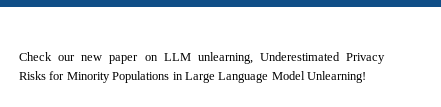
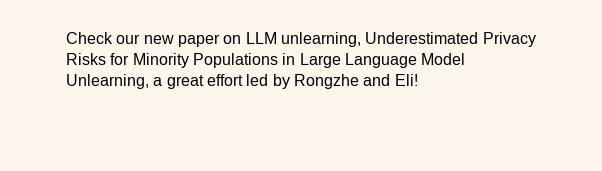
- Check our new paper on LLM unlearning, Underestimated Privacy Risks for Minority Populations in Large Language Model Unlearning!
+ Check our new paper on LLM unlearning, Underestimated Privacy Risks for Minority Populations in Large Language Model Unlearning, a great effort led by Rongzhe and Eli!

